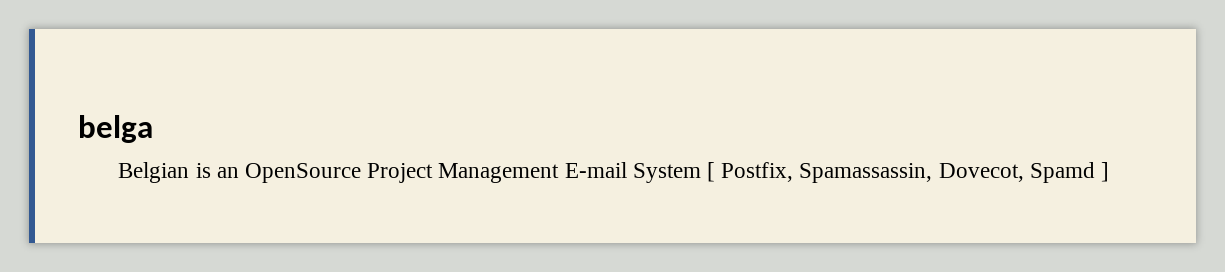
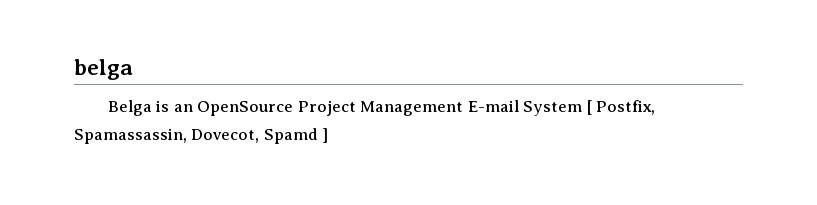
- Belgian is an OpenSource Project Management E-mail System [ Postfix, Spamassassin, Dovecot, Spamd ]
+ Belga is an OpenSource Project Management E-mail System [ Postfix, Spamassassin, Dovecot, Spamd ]

